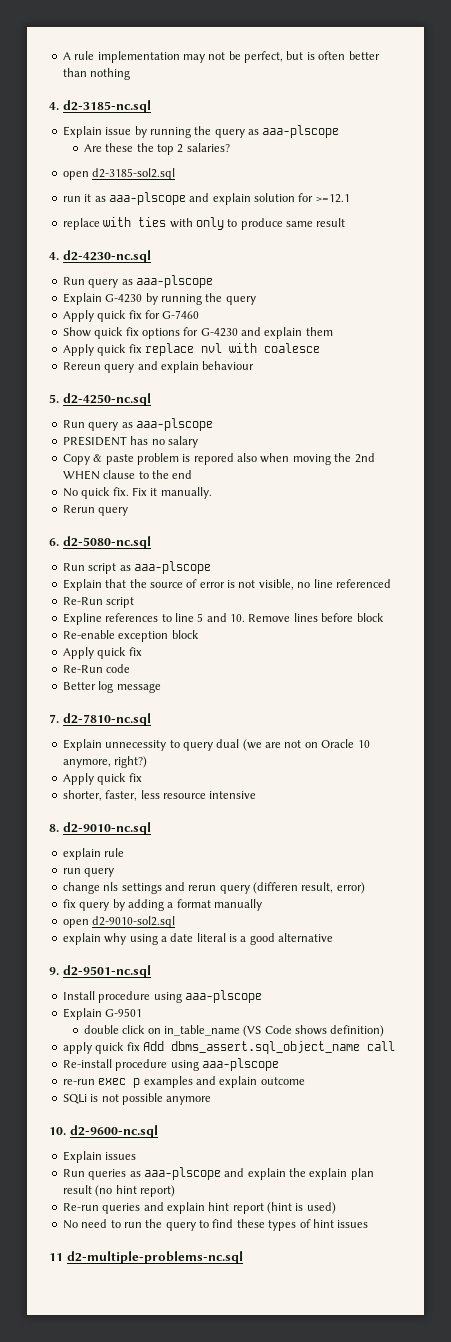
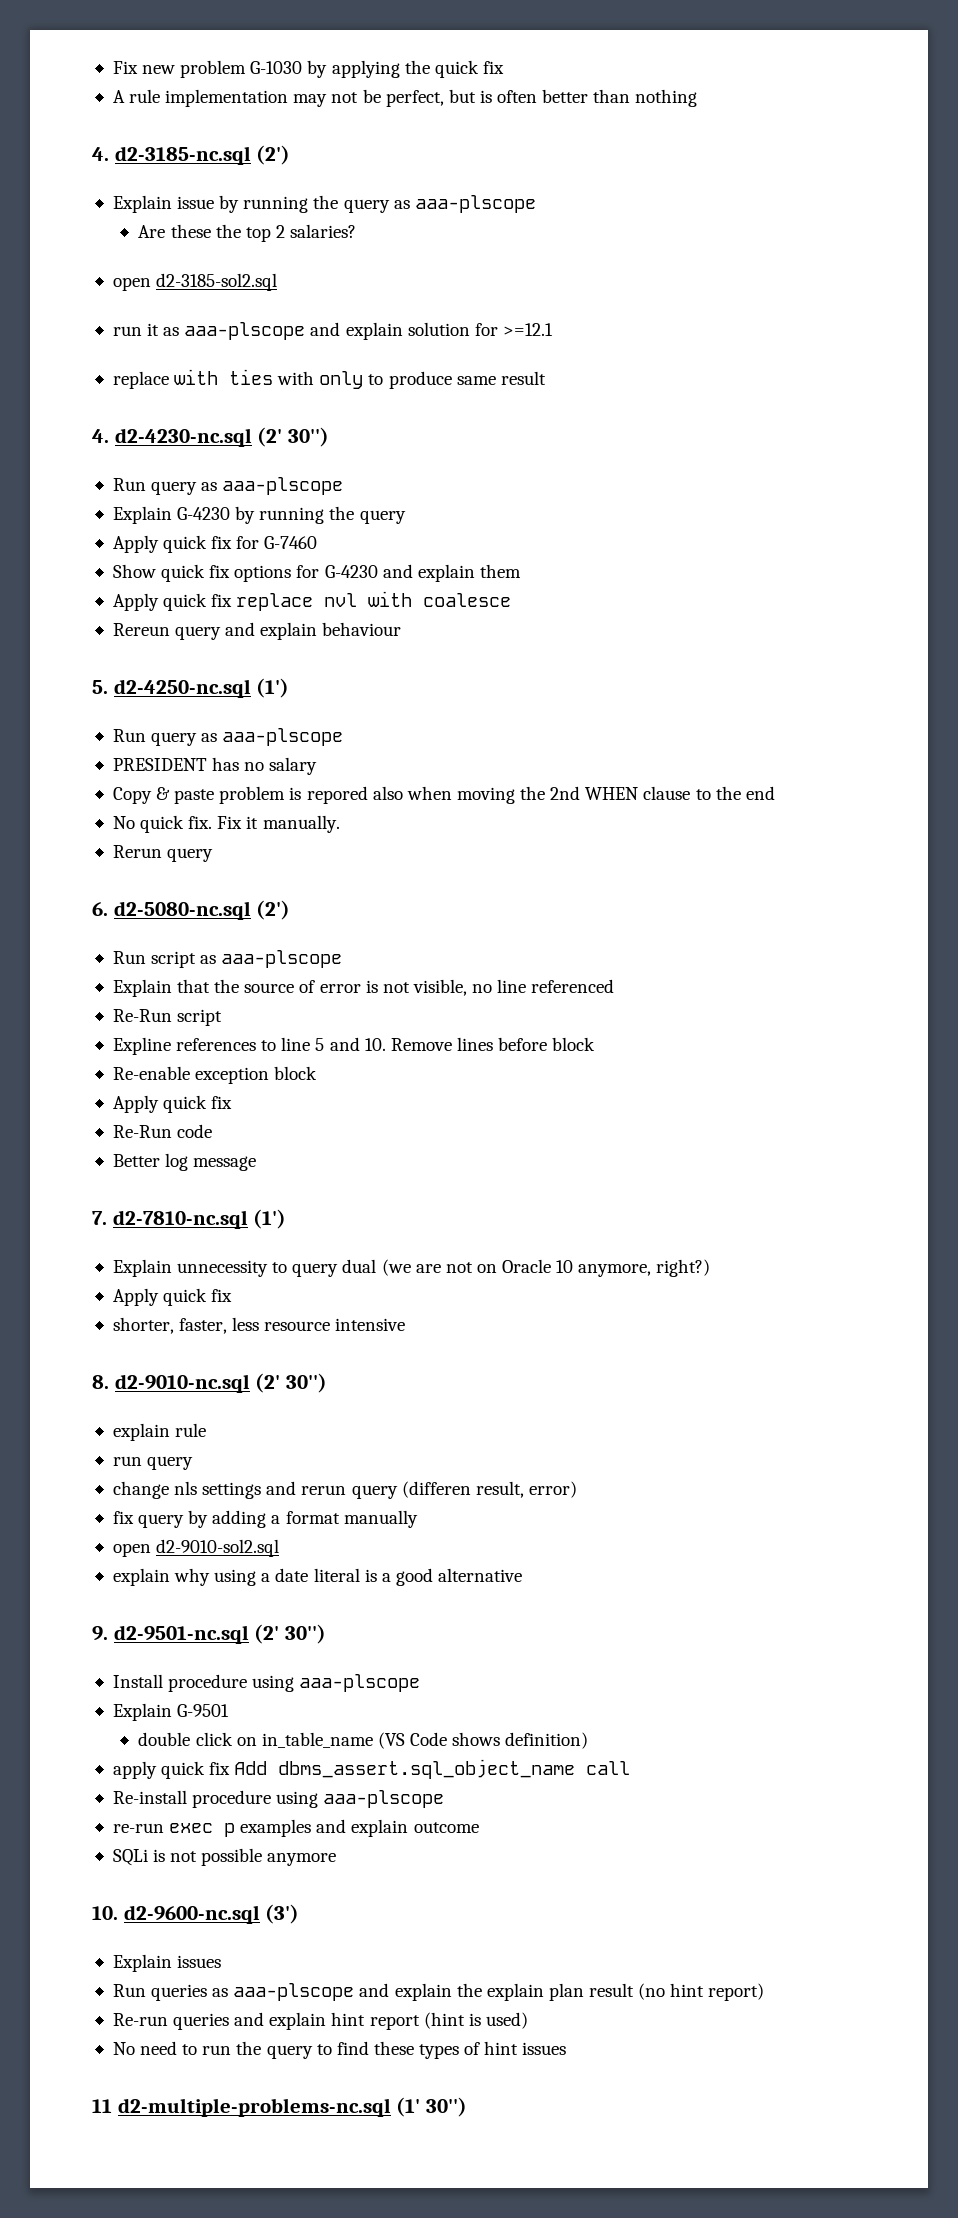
+ Fix new problem G-1030 by applying the quick fix
- 4. d2-3185-nc.sql
+ 4. d2-3185-nc.sql (2')
- 4. d2-4230-nc.sql
+ 4. d2-4230-nc.sql (2' 30'')
- 5. d2-4250-nc.sql
+ 5. d2-4250-nc.sql (1')
- 6. d2-5080-nc.sql
+ 6. d2-5080-nc.sql (2')
- 7. d2-7810-nc.sql
+ 7. d2-7810-nc.sql (1')
- 8. d2-9010-nc.sql
+ 8. d2-9010-nc.sql (2' 30'')
- 9. d2-9501-nc.sql
+ 9. d2-9501-nc.sql (2' 30'')
- 10. d2-9600-nc.sql
+ 10. d2-9600-nc.sql (3')
- 11 d2-multiple-problems-nc.sql
+ 11 d2-multiple-problems-nc.sql (1' 30'')

